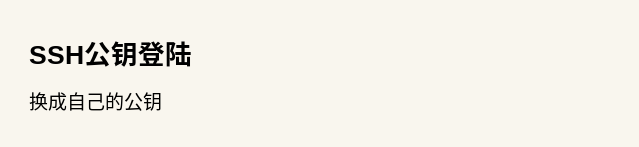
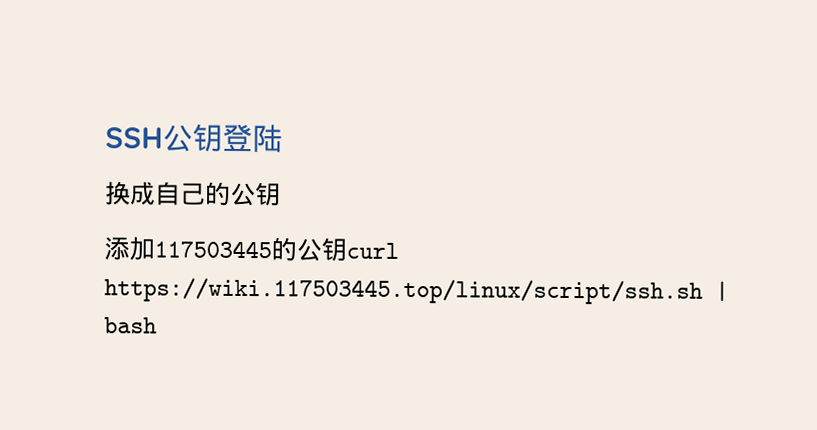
+ 添加117503445的公钥curl https://wiki.117503445.top/linux/script/ssh.sh | bash

